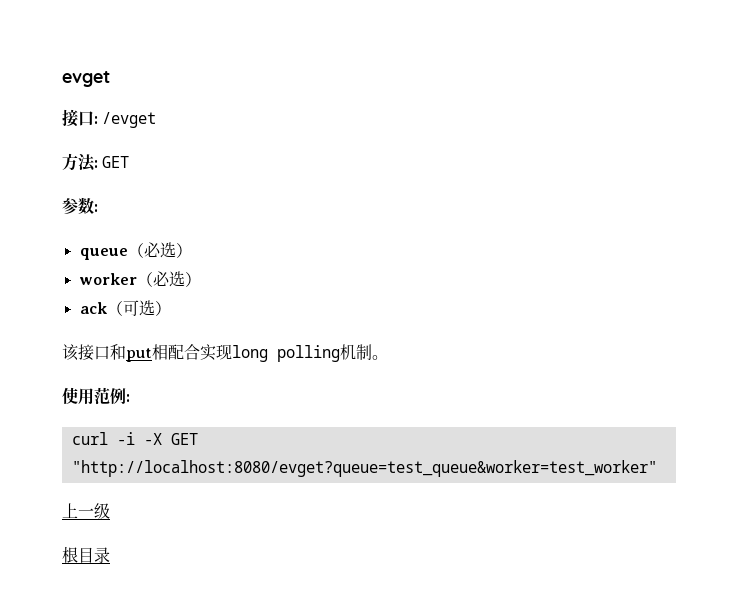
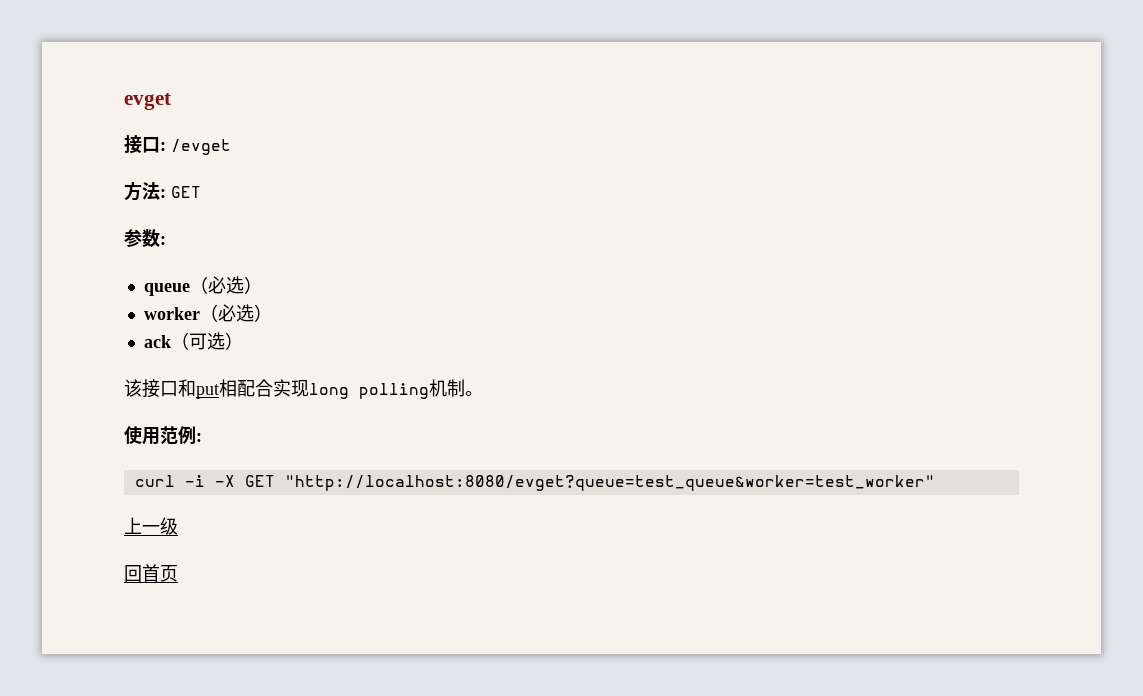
- 根目录
+ 回首页

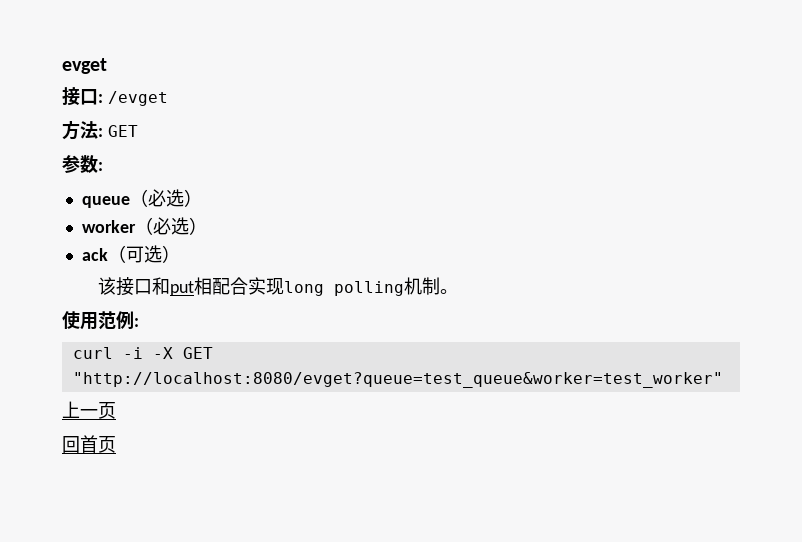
- 上一级
+ 上一页

